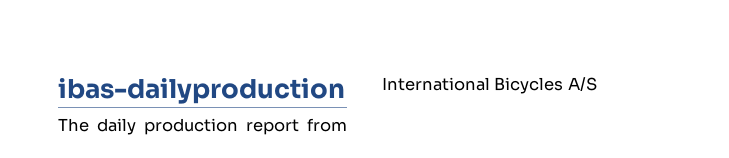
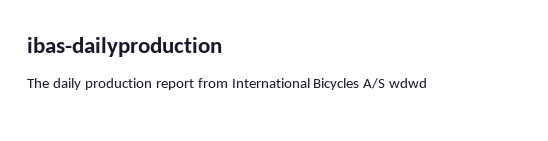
- The daily production report from International Bicycles A/S
+ The daily production report from International Bicycles A/S wdwd

